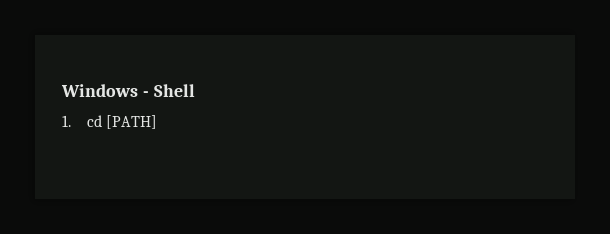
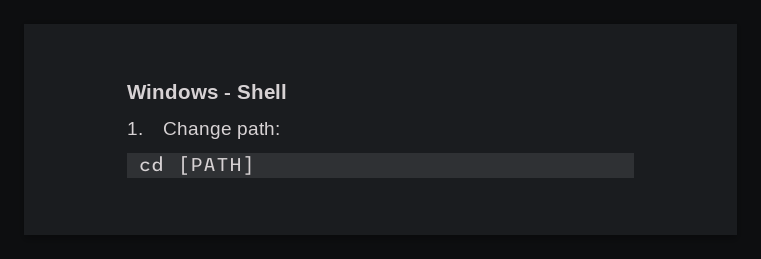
- 1. cd [PATH]
+ 1. Change path:
+ cd [PATH]

